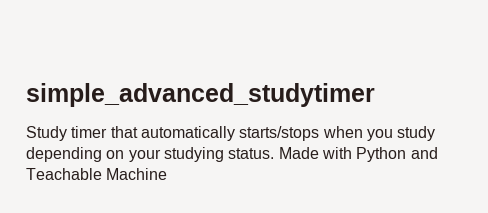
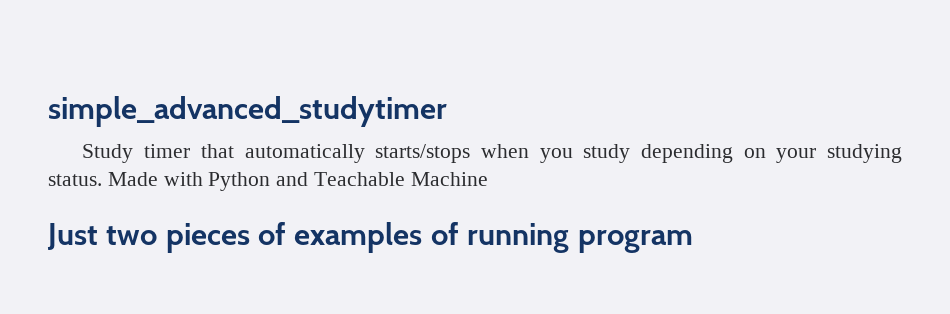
+ Just two pieces of examples of running program

